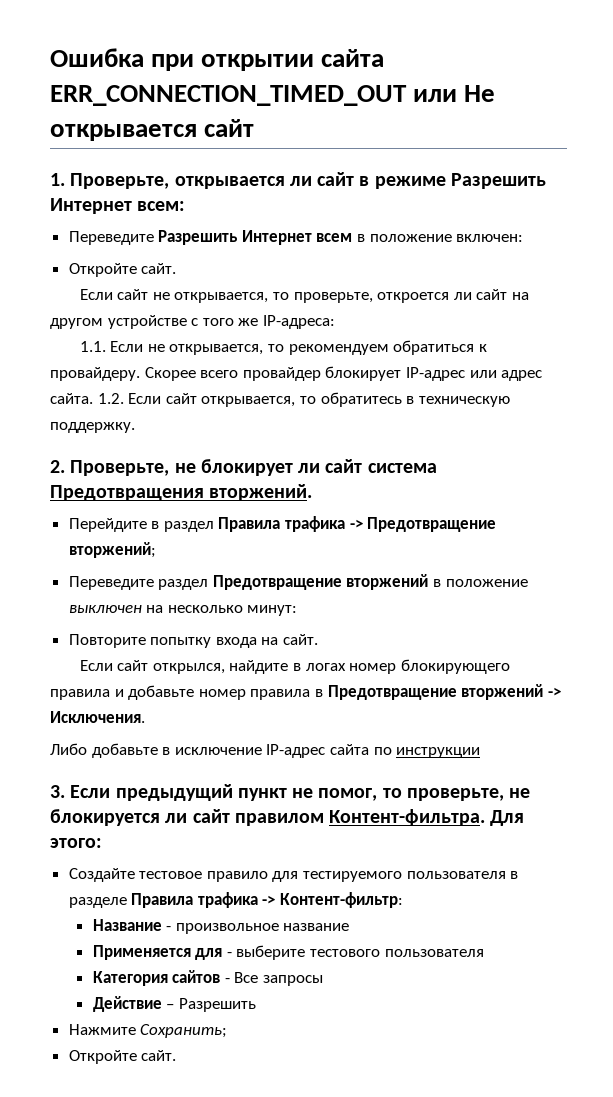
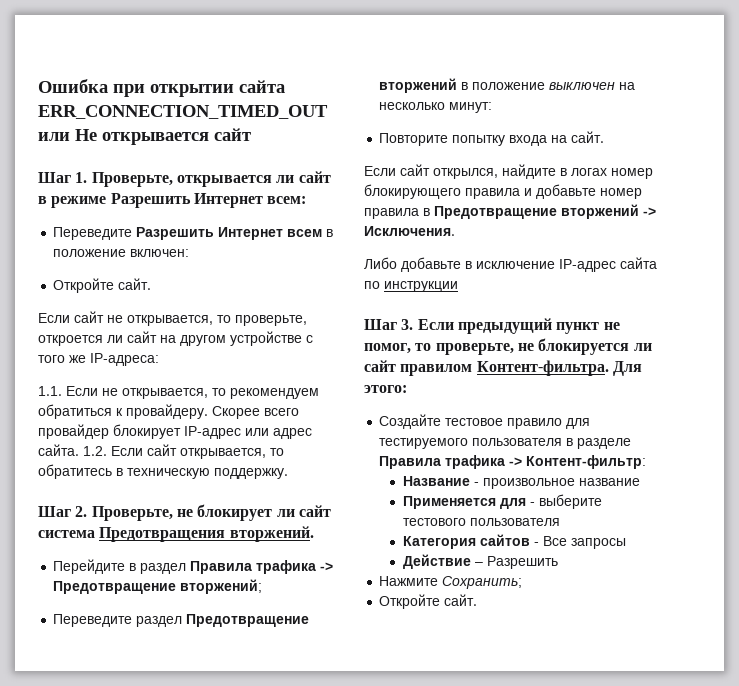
- 1. Проверьте, открывается ли сайт в режиме Разрешить Интернет всем:
+ Шаг 1. Проверьте, открывается ли сайт в режиме Разрешить Интернет всем:
- 2. Проверьте, не блокирует ли сайт система Предотвращения вторжений.
+ Шаг 2. Проверьте, не блокирует ли сайт система Предотвращения вторжений.
- 3. Если предыдущий пункт не помог, то проверьте, не блокируется ли сайт правилом Контент-фильтра.
+ Шаг 3. Если предыдущий пункт не помог, то проверьте, не блокируется ли сайт правилом Контент-фильтра.

